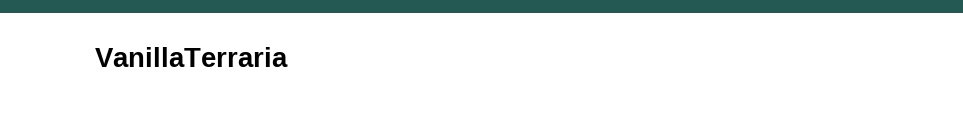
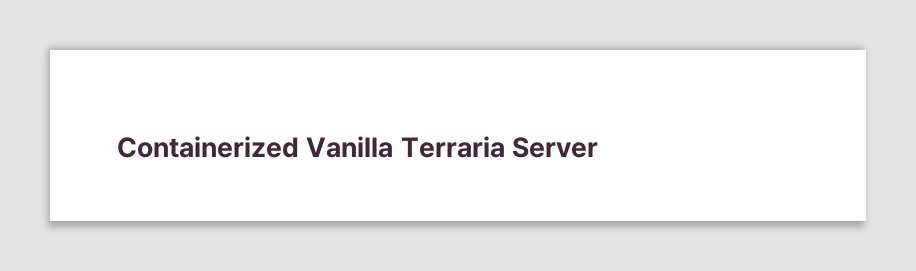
- VanillaTerraria
+ Containerized Vanilla Terraria Server

